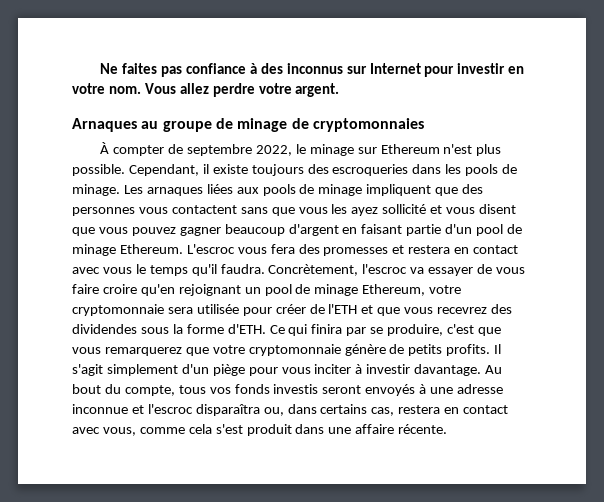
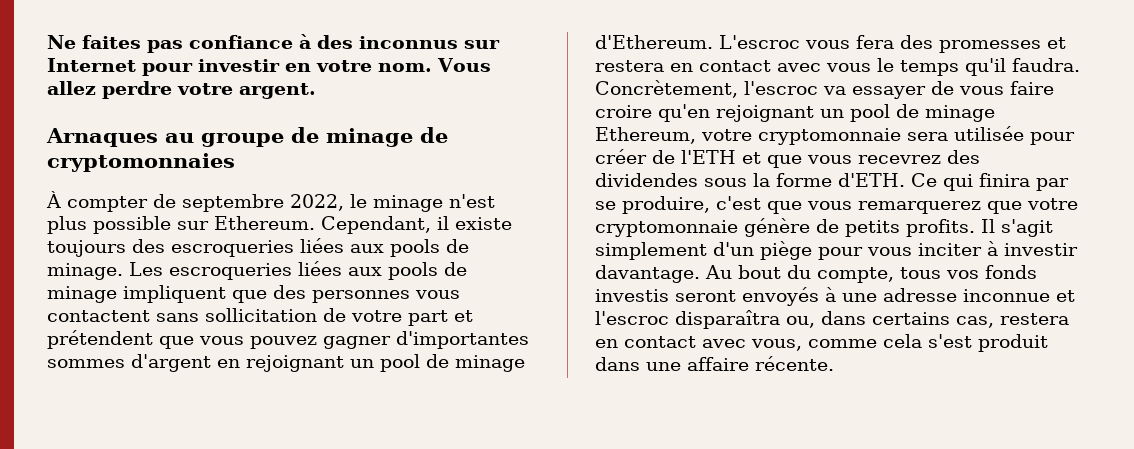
- À compter de septembre 2022, le minage sur Ethereum n'est plus possible.
+ À compter de septembre 2022, le minage n'est plus possible sur Ethereum.
- Cependant, il existe toujours des escroqueries dans les pools de minage.
+ Cependant, il existe toujours des escroqueries liées aux pools de minage.
- Les arnaques liées aux pools de minage impliquent que des personnes vous contactent sans que vous les ayez sollicité et vous disent que vous pouvez gagner beaucoup d'argent en faisant partie d'un pool de minage Ethereum.
+ Les escroqueries liées aux pools de minage impliquent que des personnes vous contactent sans sollicitation de votre part et prétendent que vous pouvez gagner d'importantes sommes d'argent en rejoignant un pool de minage d'Ethereum.

